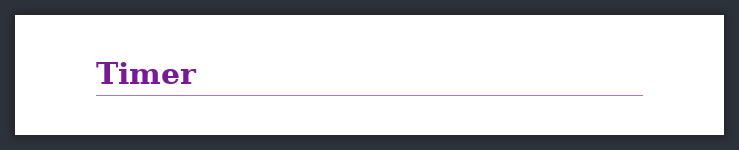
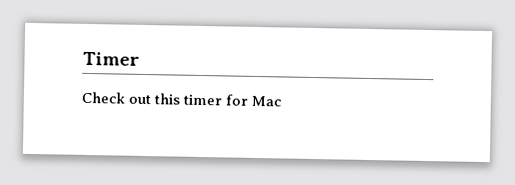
+ Check out this timer for Mac

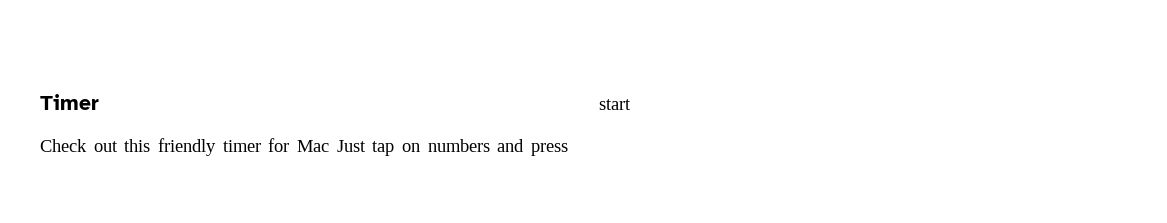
- Check out this timer for Mac
+ Check out this friendly timer for Mac Just tap on numbers and press start

